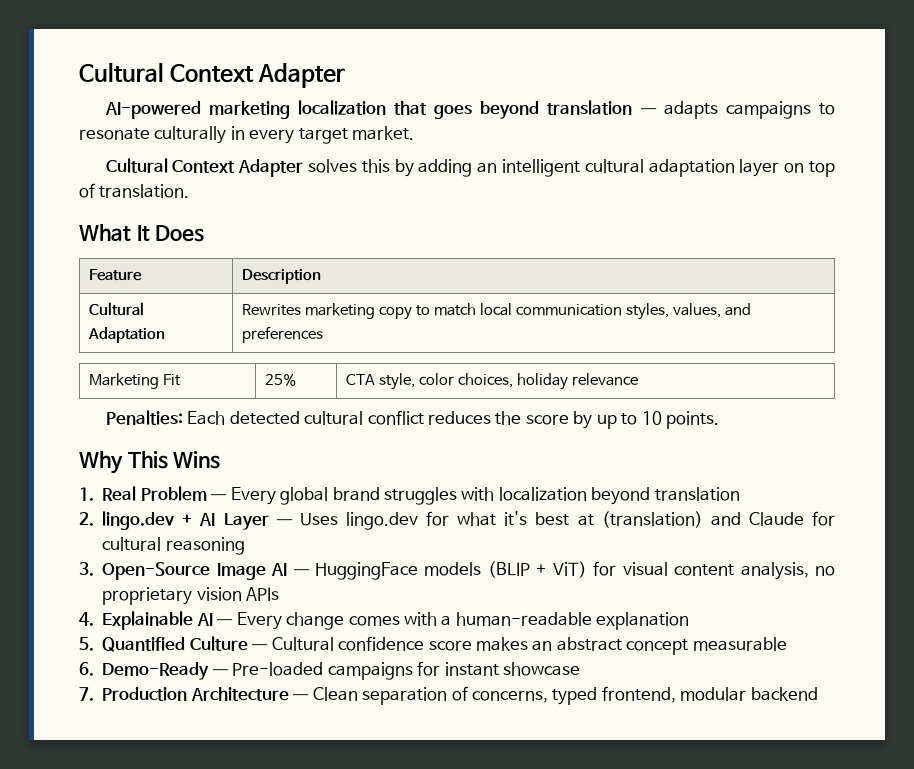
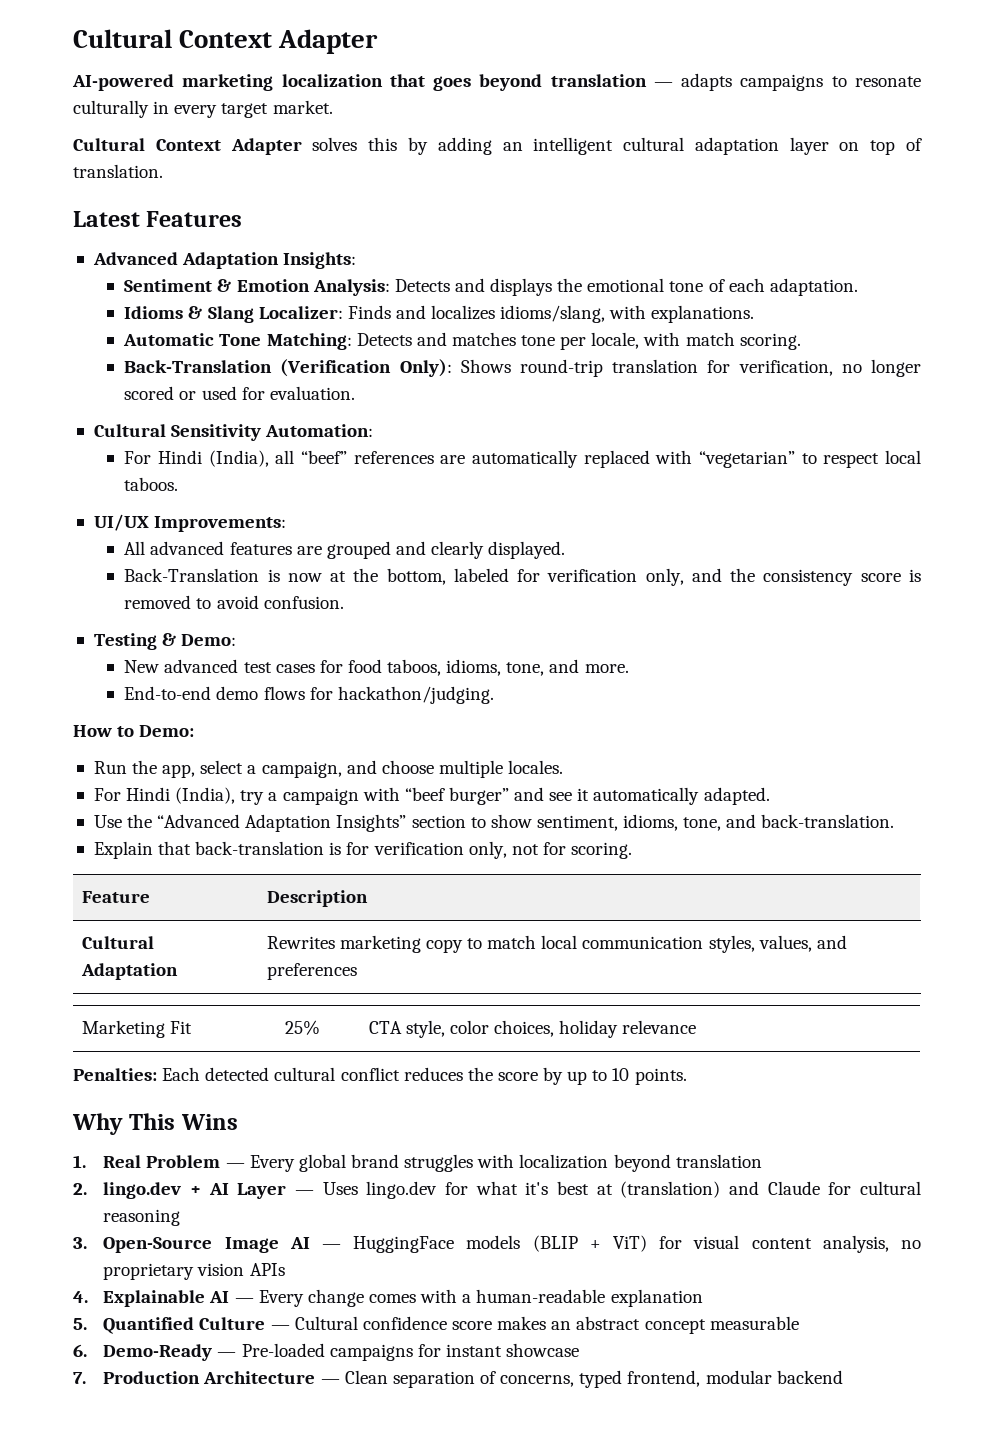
- What It Does
+ Latest Features
+ Advanced Adaptation Insights:
+ Sentiment & Emotion Analysis: Detects and displays the emotional tone of each adaptation.
+ Idioms & Slang Localizer: Finds and localizes idioms/slang, with explanations.
+ Automatic Tone Matching: Detects and matches tone per locale, with match scoring.
+ Back-Translation (Verification Only): Shows round-trip translation for verification, no longer scored or used for evaluation.
+ Cultural Sensitivity Automation:
+ For Hindi (India), all “beef” references are automatically replaced with “vegetarian” to respect local taboos.
+ UI/UX Improvements:
+ All advanced features are grouped and clearly displayed.
+ Back-Translation is now at the bottom, labeled for verification only, and the consistency score is removed to avoid confusion.
+ Testing & Demo:
+ New advanced test cases for food taboos, idioms, tone, and more.
+ End-to-end demo flows for hackathon/judging.
+ How to Demo:
+ Run the app, select a campaign, and choose multiple locales.
+ For Hindi (India), try a campaign with “beef burger” and see it automatically adapted.
+ Use the “Advanced Adaptation Insights” section to show sentiment, idioms, tone, and back-translation.
+ Explain that back-translation is for verification only, not for scoring.

